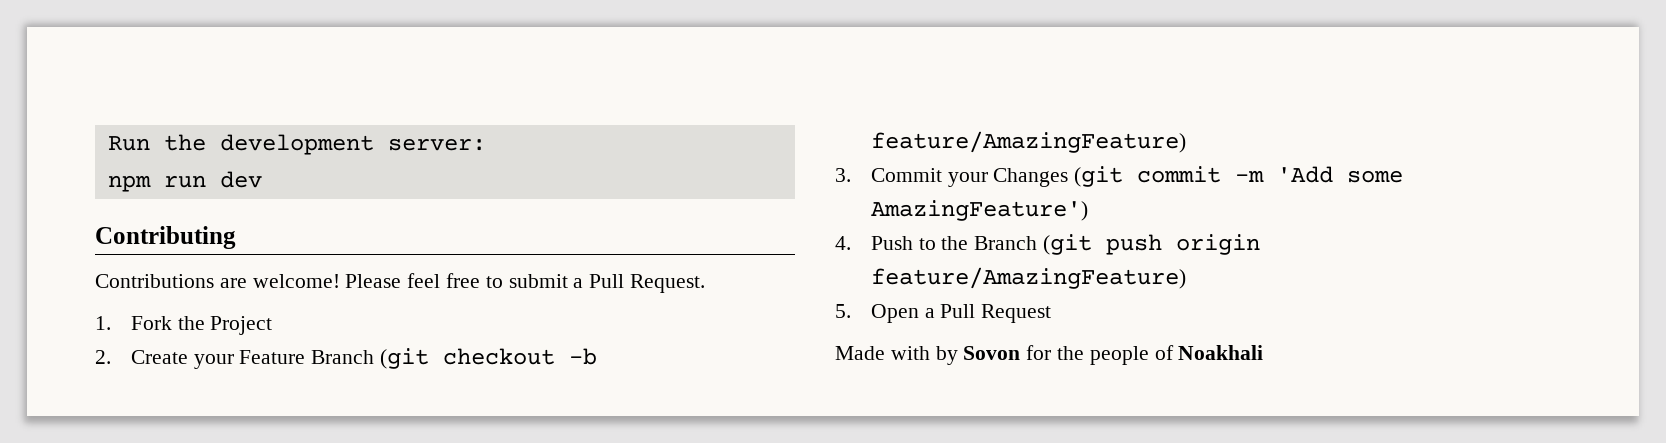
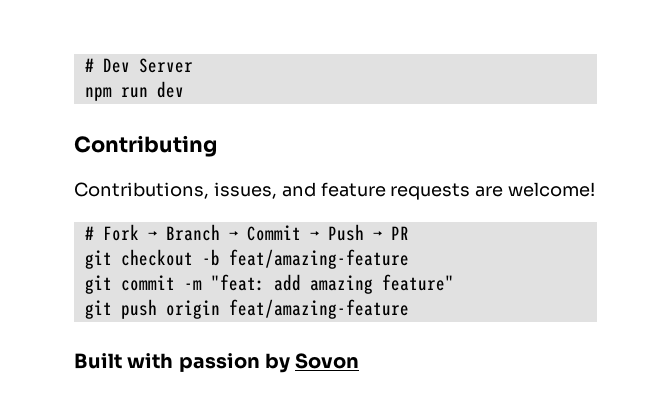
- Run the development server:
+ # Dev Server
- Contributions are welcome! Please feel free to submit a Pull Request.
- 1. Fork the Project
- 2. Create your Feature Branch (git checkout -b feature/AmazingFeature)
- 3. Commit your Changes (git commit -m 'Add some AmazingFeature')
- 4. Push to the Branch (git push origin feature/AmazingFeature)
- 5. Open a Pull Request
- Made with by Sovon for the people of Noakhali
+ Contributions, issues, and feature requests are welcome!
+ # Fork → Branch → Commit → Push → PR
+ git checkout -b feat/amazing-feature
+ git commit -m "feat: add amazing feature"
+ git push origin feat/amazing-feature
+ Built with passion by Sovon

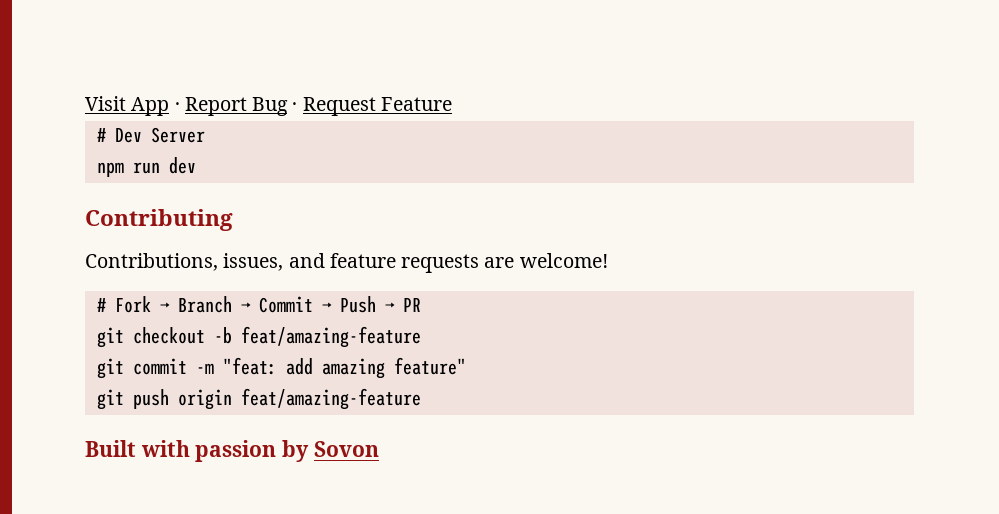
+ Visit App · Report Bug · Request Feature

